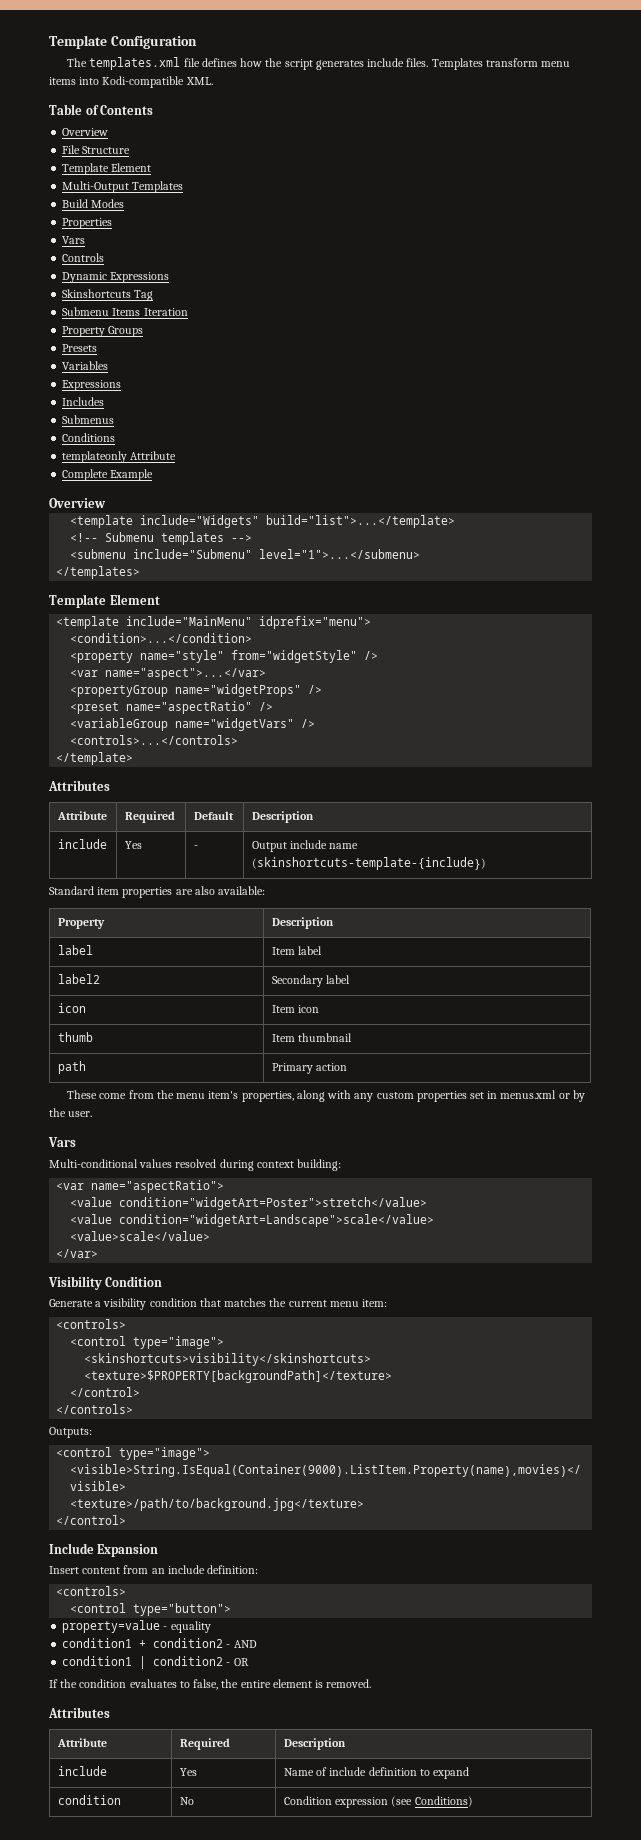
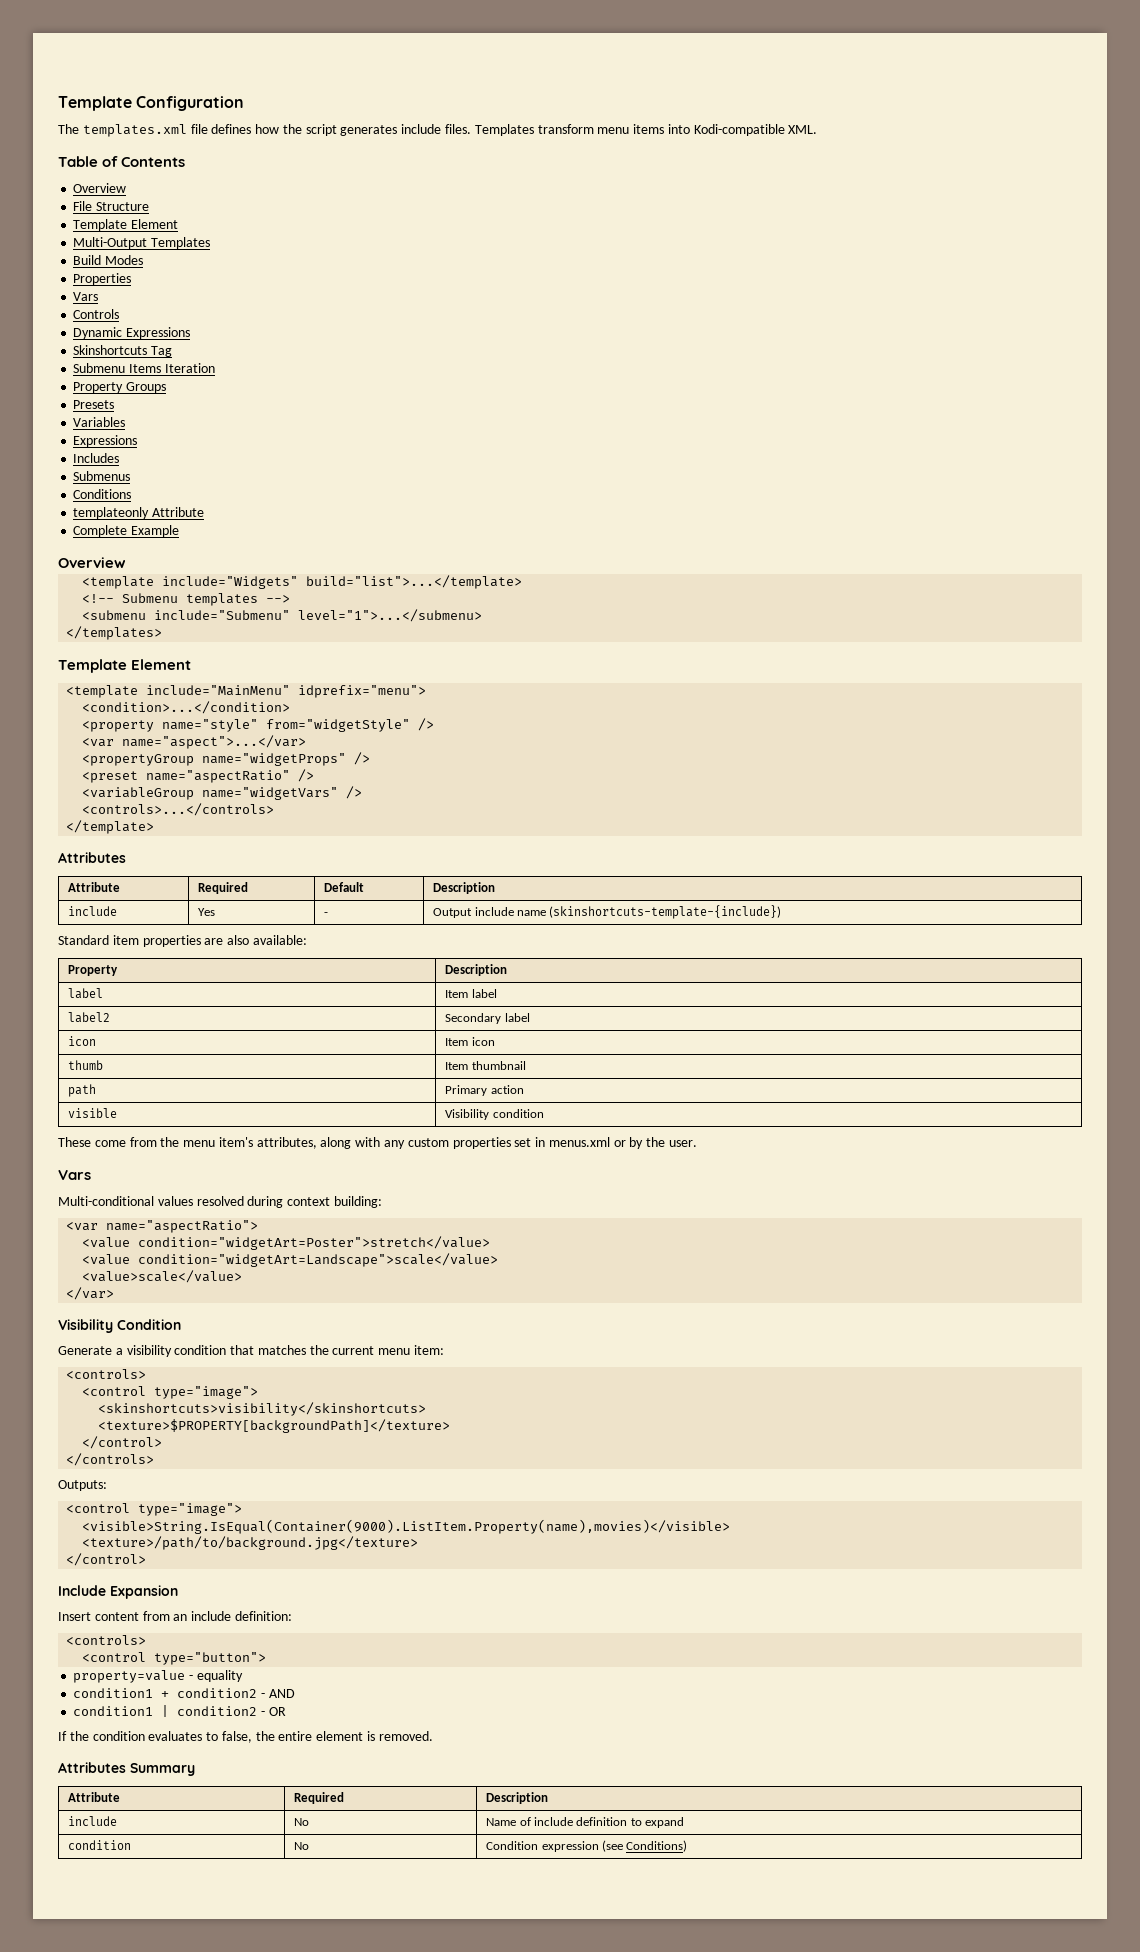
+ visible | Visibility condition
- These come from the menu item's properties, along with any custom properties set in menus.xml or by the user.
+ These come from the menu item's attributes, along with any custom properties set in menus.xml or by the user.
  If the condition evaluates to false, the entire element is removed.
- Attributes
+ Attributes Summary
- include | Yes | Name of include definition to expand
+ include | No | Name of include definition to expand

